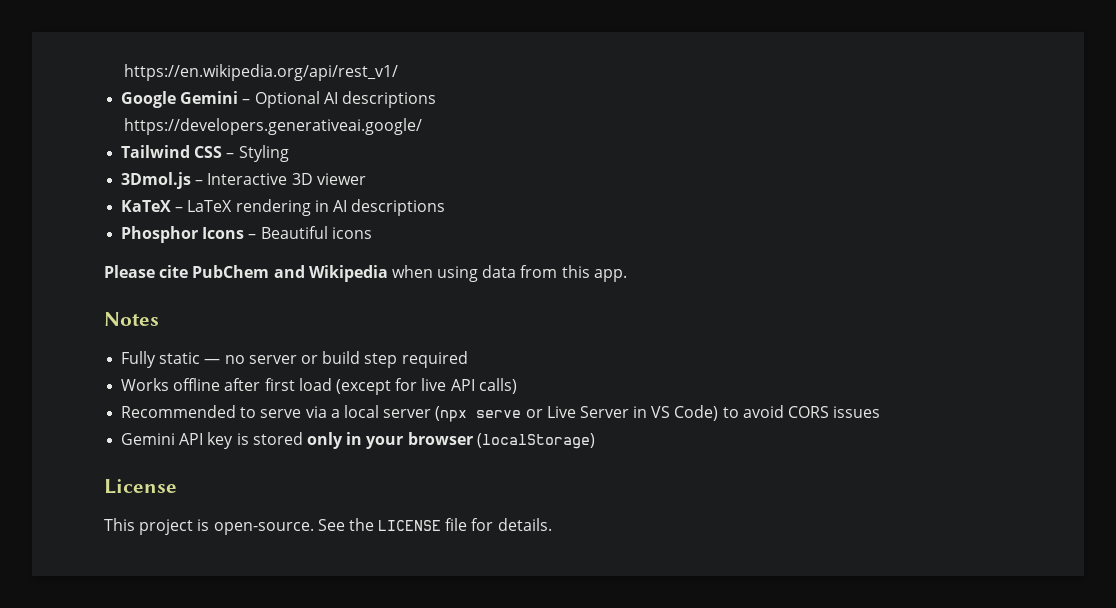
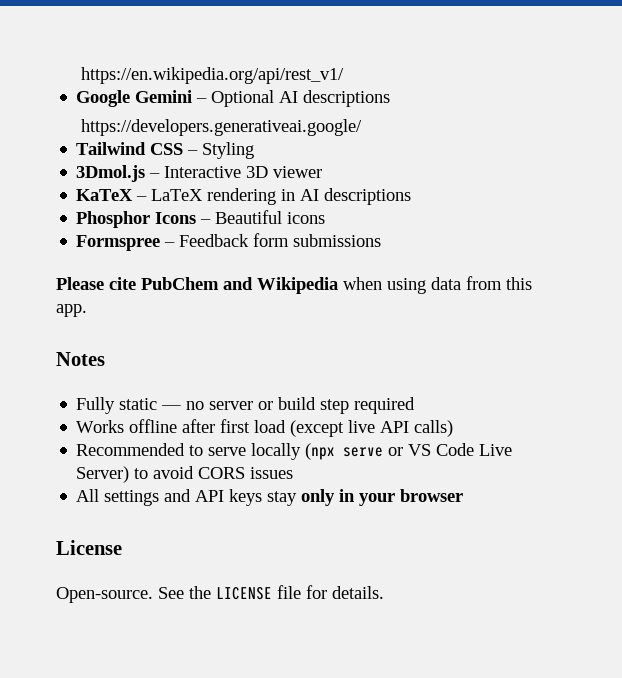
+ Formspree – Feedback form submissions
- Works offline after first load (except for live API calls)
+ Works offline after first load (except live API calls)
- Recommended to serve via a local server (npx serve or Live Server in VS Code) to avoid CORS issues
- Gemini API key is stored only in your browser (localStorage)
+ Recommended to serve locally (npx serve or VS Code Live Server) to avoid CORS issues
+ All settings and API keys stay only in your browser
- This project is open-source.
+ Open-source.

